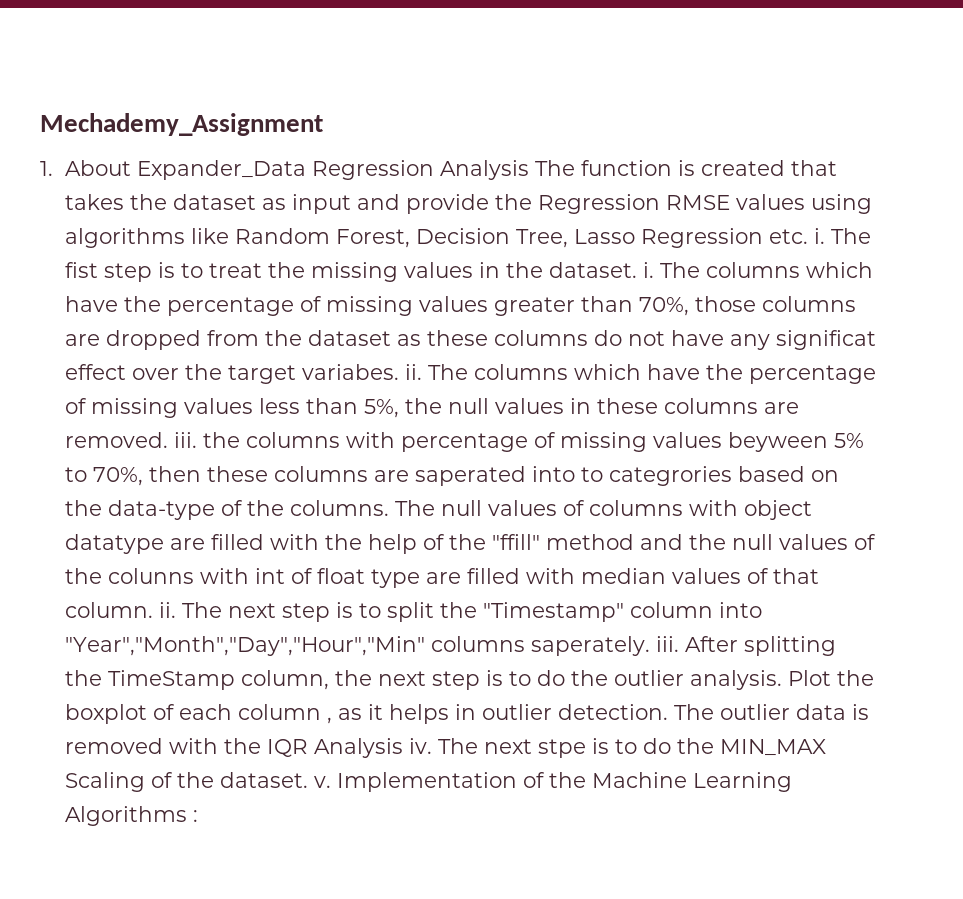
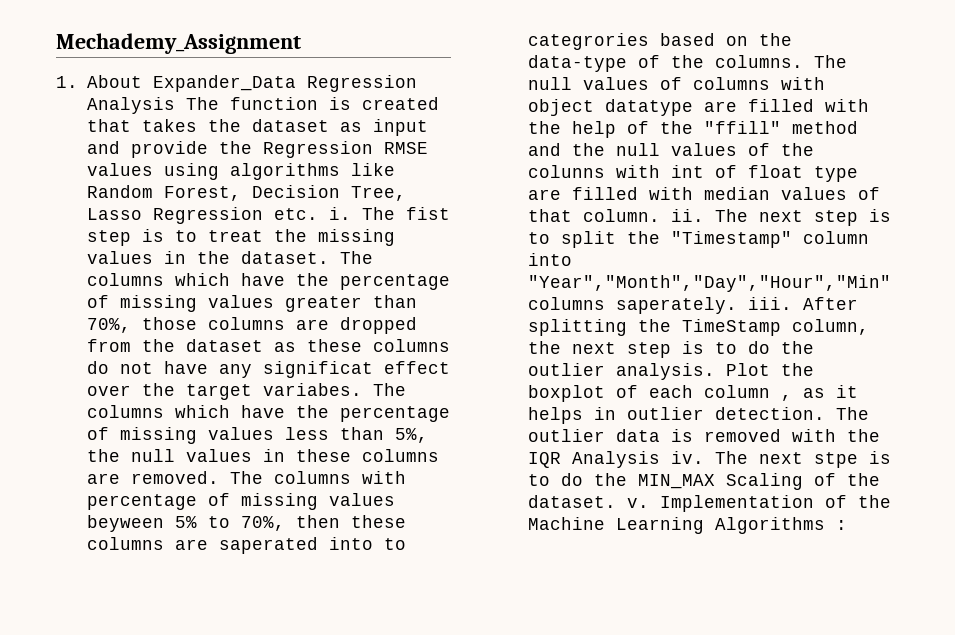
- The fist step is to treat the missing values in the dataset. i.
+ The fist step is to treat the missing values in the dataset.
- The columns which have the percentage of missing values greater than 70%, those columns are dropped from the dataset as these columns do not have any significat effect over the target variabes. ii.
+ The columns which have the percentage of missing values greater than 70%, those columns are dropped from the dataset as these columns do not have any significat effect over the target variabes.
- The columns which have the percentage of missing values less than 5%, the null values in these columns are removed. iii. the columns with percentage of missing values beyween 5% to 70%, then these columns are saperated into to categrories based on the data-type of the columns.
+ The columns which have the percentage of missing values less than 5%, the null values in these columns are removed. The columns with percentage of missing values beyween 5% to 70%, then these columns are saperated into to categrories based on the data-type of the columns.

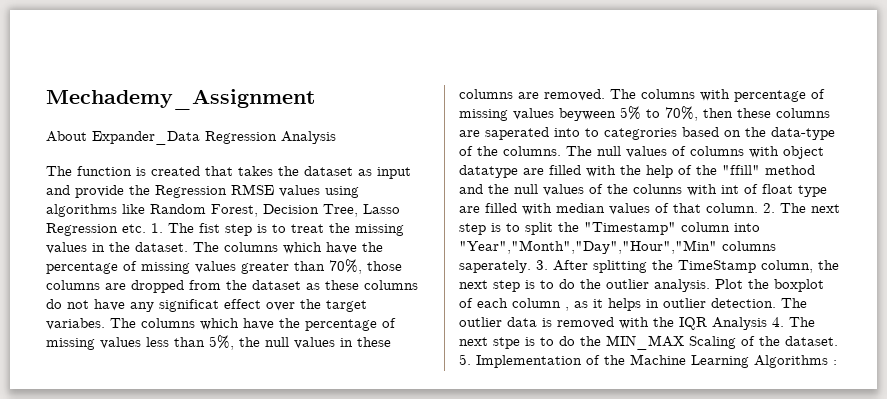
- 1. About Expander_Data Regression Analysis The function is created that takes the dataset as input and provide the Regression RMSE values using algorithms like Random Forest, Decision Tree, Lasso Regression etc. i. The fist step is to treat the missing values in the dataset.
+ About Expander_Data Regression Analysis
+ The function is created that takes the dataset as input and provide the Regression RMSE values using algorithms like Random Forest, Decision Tree, Lasso Regression etc. 1. The fist step is to treat the missing values in the dataset.
- The null values of columns with object datatype are filled with the help of the "ffill" method and the null values of the colunns with int of float type are filled with median values of that column. ii. The next step is to split the "Timestamp" column into "Year","Month","Day","Hour","Min" columns saperately. iii. After splitting the TimeStamp column, the next step is to do the outlier analysis.
+ The null values of columns with object datatype are filled with the help of the "ffill" method and the null values of the colunns with int of float type are filled with median values of that column. 2. The next step is to split the "Timestamp" column into "Year","Month","Day","Hour","Min" columns saperately. 3. After splitting the TimeStamp column, the next step is to do the outlier analysis.
- The outlier data is removed with the IQR Analysis iv. The next stpe is to do the MIN_MAX Scaling of the dataset. v. Implementation of the Machine Learning Algorithms :
+ The outlier data is removed with the IQR Analysis 4. The next stpe is to do the MIN_MAX Scaling of the dataset. 5. Implementation of the Machine Learning Algorithms :

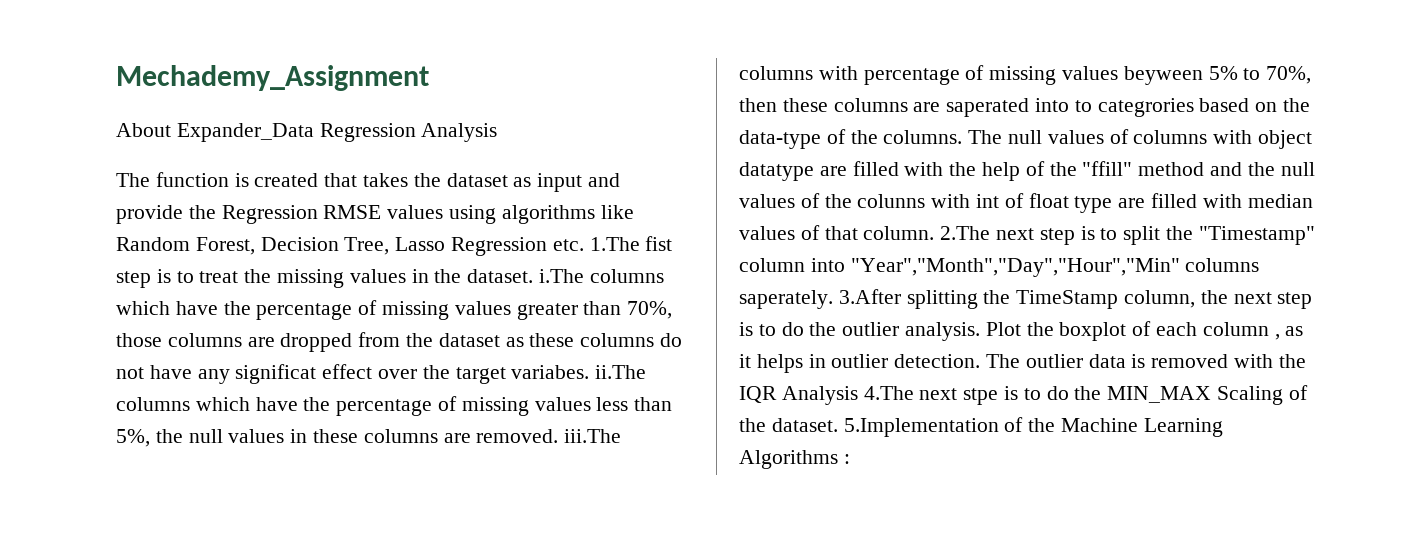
- The function is created that takes the dataset as input and provide the Regression RMSE values using algorithms like Random Forest, Decision Tree, Lasso Regression etc. 1. The fist step is to treat the missing values in the dataset. The columns which have the percentage of missing values greater than 70%, those columns are dropped from the dataset as these columns do not have any significat effect over the target variabes. The columns which have the percentage of missing values less than 5%, the null values in these columns are removed. The columns with percentage of missing values beyween 5% to 70%, then these columns are saperated into to categrories based on the data-type of the columns.
+ The function is created that takes the dataset as input and provide the Regression RMSE values using algorithms like Random Forest, Decision Tree, Lasso Regression etc. 1.The fist step is to treat the missing values in the dataset. i.The columns which have the percentage of missing values greater than 70%, those columns are dropped from the dataset as these columns do not have any significat effect over the target variabes. ii.The columns which have the percentage of missing values less than 5%, the null values in these columns are removed. iii.The columns with percentage of missing values beyween 5% to 70%, then these columns are saperated into to categrories based on the data-type of the columns.
- 2. The next step is to split the "Timestamp" column into "Year","Month","Day","Hour","Min" columns saperately.
+ 2.The next step is to split the "Timestamp" column into "Year","Month","Day","Hour","Min" columns saperately.
- 3. After splitting the TimeStamp column, the next step is to do the outlier analysis.
+ 3.After splitting the TimeStamp column, the next step is to do the outlier analysis.
- The outlier data is removed with the IQR Analysis 4. The next stpe is to do the MIN_MAX Scaling of the dataset.
+ The outlier data is removed with the IQR Analysis 4.The next stpe is to do the MIN_MAX Scaling of the dataset.
- 5. Implementation of the Machine Learning Algorithms :
+ 5.Implementation of the Machine Learning Algorithms :

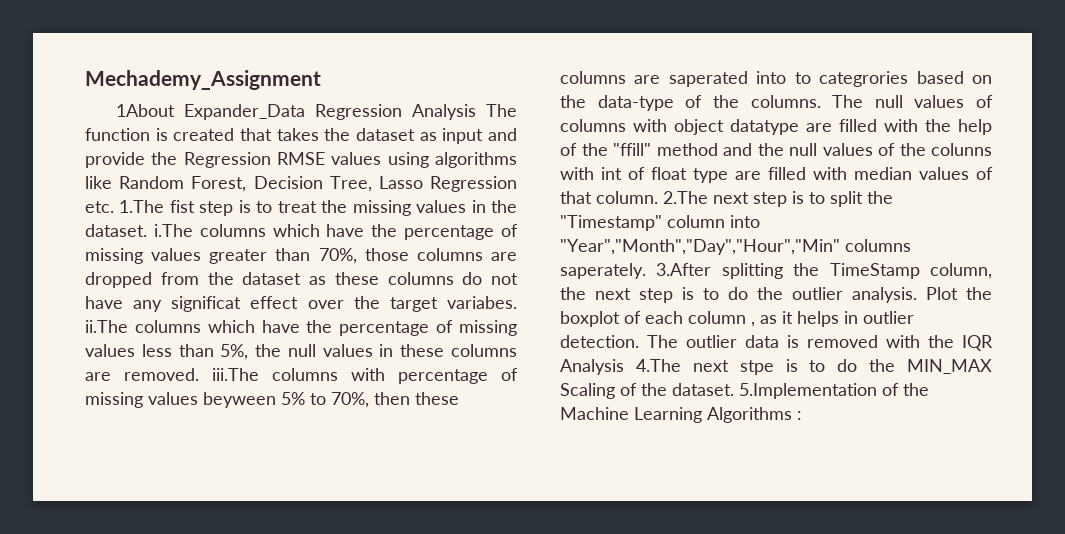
- About Expander_Data Regression Analysis
- The function is created that takes the dataset as input and provide the Regression RMSE values using algorithms like Random Forest, Decision Tree, Lasso Regression etc. 1.The fist step is to treat the missing values in the dataset. i.The columns which have the percentage of missing values greater than 70%, those columns are dropped from the dataset as these columns do not have any significat effect over the target variabes. ii.The columns which have the percentage of missing values less than 5%, the null values in these columns are removed. iii.The columns with percentage of missing values beyween 5% to 70%, then these columns are saperated into to categrories based on the data-type of the columns.
+ 1About Expander_Data Regression Analysis The function is created that takes the dataset as input and provide the Regression RMSE values using algorithms like Random Forest, Decision Tree, Lasso Regression etc. 1.The fist step is to treat the missing values in the dataset. i.The columns which have the percentage of missing values greater than 70%, those columns are dropped from the dataset as these columns do not have any significat effect over the target variabes. ii.The columns which have the percentage of missing values less than 5%, the null values in these columns are removed. iii.The columns with percentage of missing values beyween 5% to 70%, then these columns are saperated into to categrories based on the data-type of the columns.

